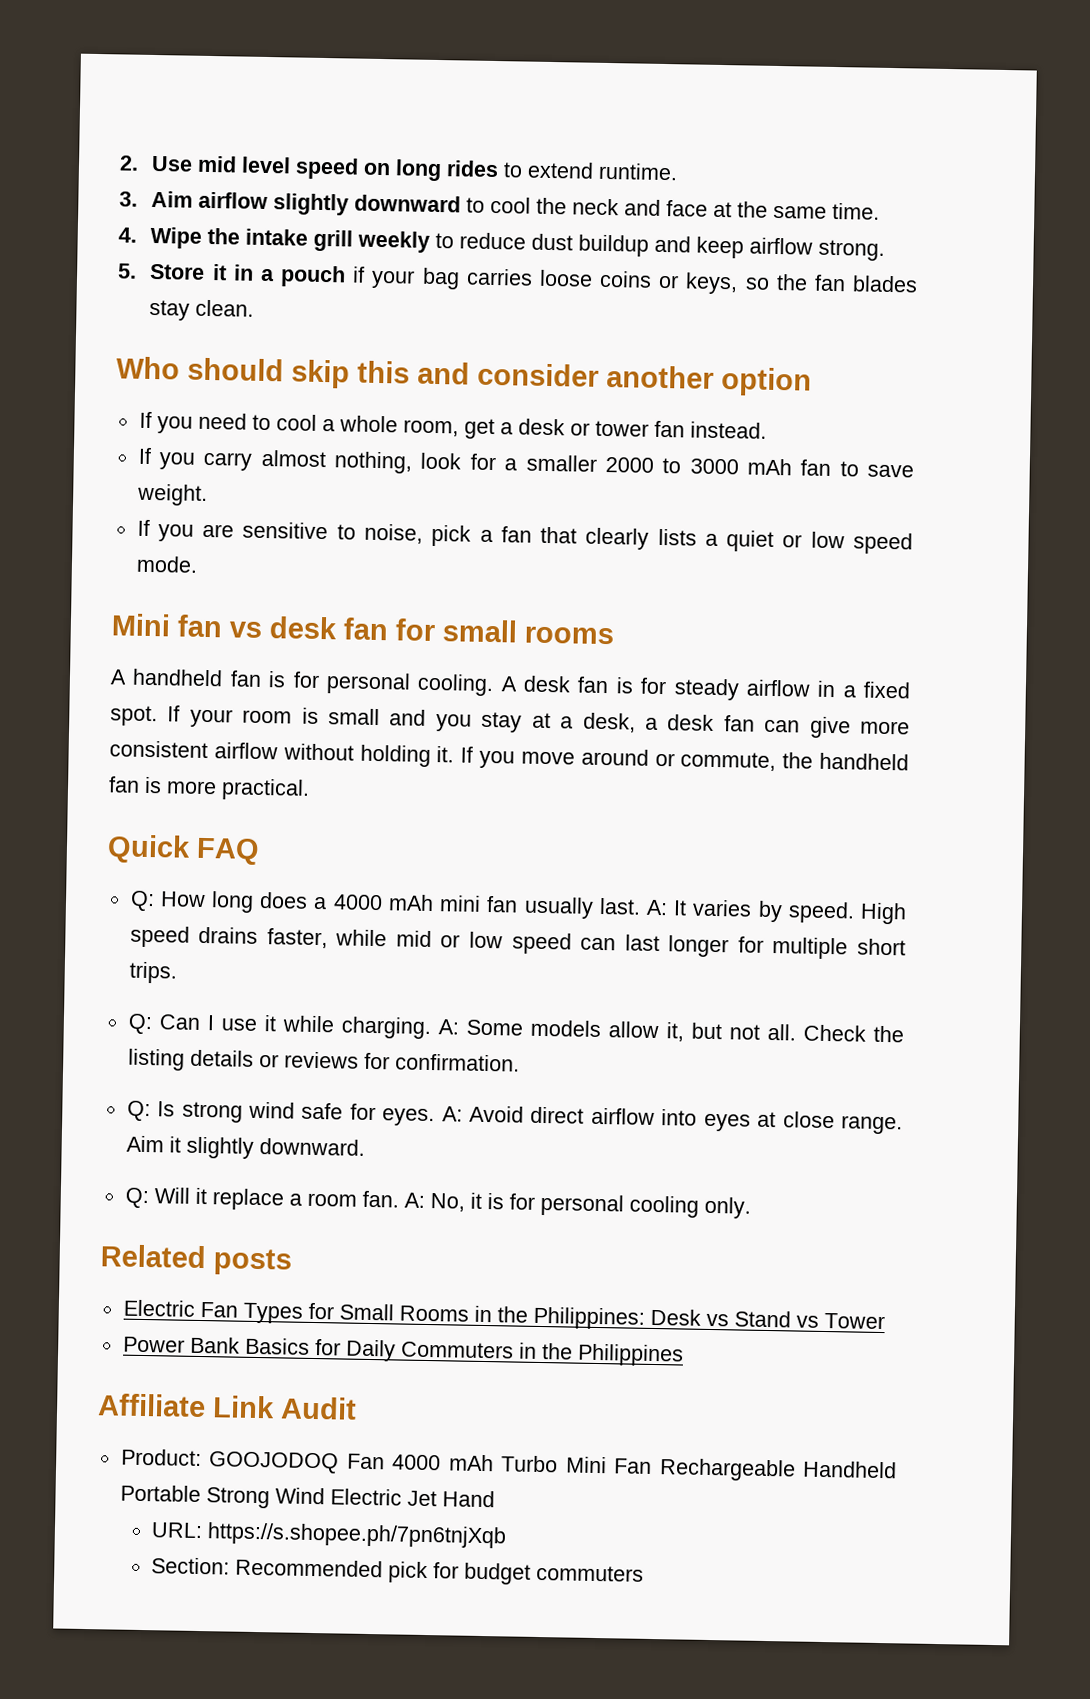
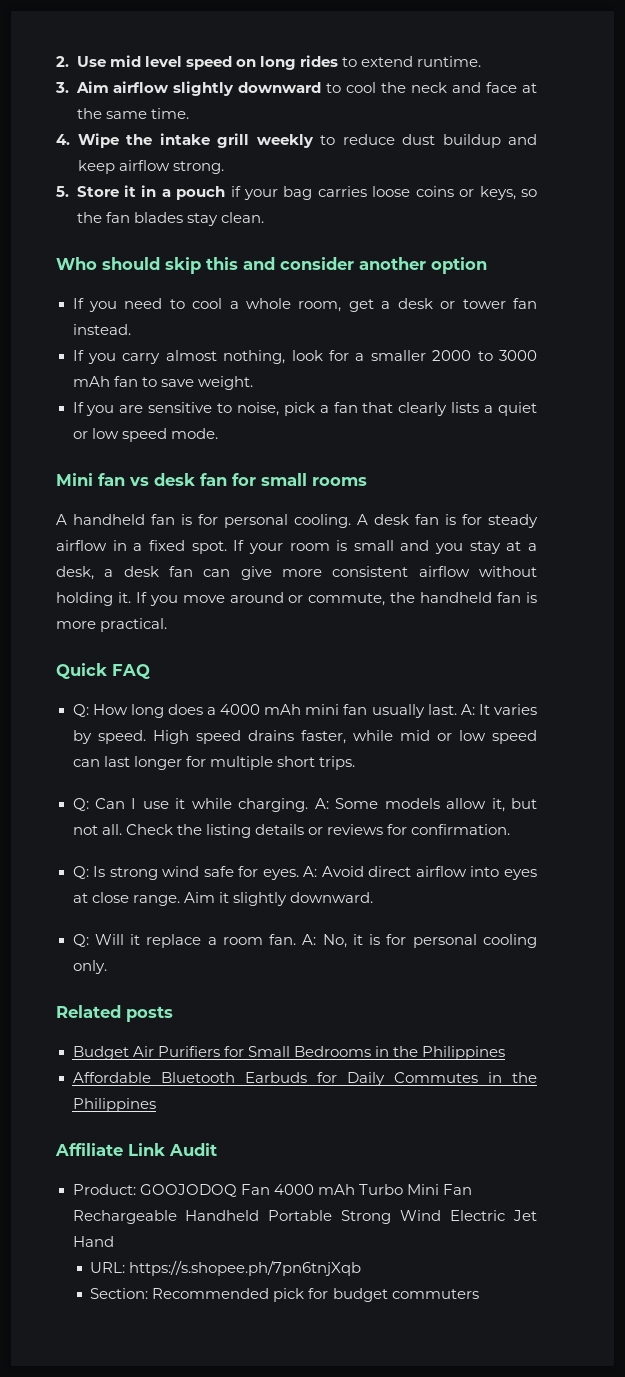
- Electric Fan Types for Small Rooms in the Philippines: Desk vs Stand vs Tower
- Power Bank Basics for Daily Commuters in the Philippines
+ Budget Air Purifiers for Small Bedrooms in the Philippines
+ Affordable Bluetooth Earbuds for Daily Commutes in the Philippines

